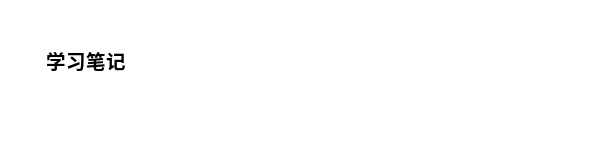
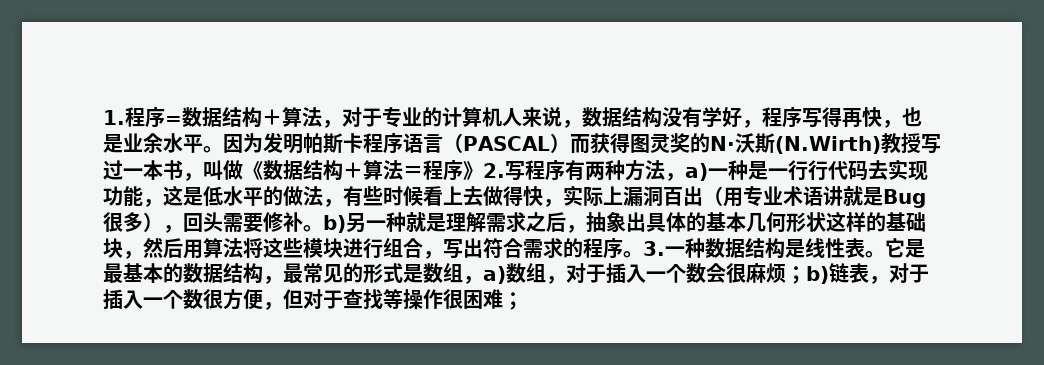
- 学习笔记
+ 1.程序=数据结构＋算法，对于专业的计算机人来说，数据结构没有学好，程序写得再快，也是业余水平。因为发明帕斯卡程序语言（PASCAL）而获得图灵奖的N∙沃斯(N.Wirth)教授写过一本书，叫做《数据结构＋算法＝程序》2.写程序有两种方法，a)一种是一行行代码去实现功能，这是低水平的做法，有些时候看上去做得快，实际上漏洞百出（用专业术语讲就是Bug很多），回头需要修补。b)另一种就是理解需求之后，抽象出具体的基本几何形状这样的基础块，然后用算法将这些模块进行组合，写出符合需求的程序。3.一种数据结构是线性表。它是最基本的数据结构，最常见的形式是数组，a)数组，对于插入一个数会很麻烦；b)链表，对于插入一个数很方便，但对于查找等操作很困难；

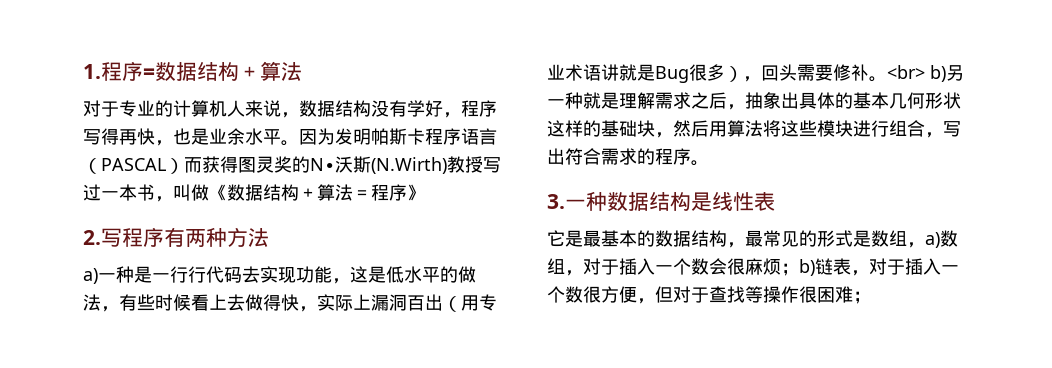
- 1.程序=数据结构＋算法，对于专业的计算机人来说，数据结构没有学好，程序写得再快，也是业余水平。
+ 1.程序=数据结构＋算法
+ 对于专业的计算机人来说，数据结构没有学好，程序写得再快，也是业余水平。
- 因为发明帕斯卡程序语言（PASCAL）而获得图灵奖的N∙沃斯(N.Wirth)教授写过一本书，叫做《数据结构＋算法＝程序》2.写程序有两种方法，a)一种是一行行代码去实现功能，这是低水平的做法，有些时候看上去做得快，实际上漏洞百出（用专业术语讲就是Bug很多），回头需要修补。b)另一种就是理解需求之后，抽象出具体的基本几何形状这样的基础块，然后用算法将这些模块进行组合，写出符合需求的程序。3.一种数据结构是线性表。它是最基本的数据结构，最常见的形式是数组，a)数组，对于插入一个数会很麻烦；
+ 因为发明帕斯卡程序语言（PASCAL）而获得图灵奖的N∙沃斯(N.Wirth)教授写过一本书，叫做《数据结构＋算法＝程序》
+ 2.写程序有两种方法
+ a)一种是一行行代码去实现功能，这是低水平的做法，有些时候看上去做得快，实际上漏洞百出（用专业术语讲就是Bug很多），回头需要修补。<br> b)另一种就是理解需求之后，抽象出具体的基本几何形状这样的基础块，然后用算法将这些模块进行组合，写出符合需求的程序。
+ 3.一种数据结构是线性表
+ 它是最基本的数据结构，最常见的形式是数组，a)数组，对于插入一个数会很麻烦；

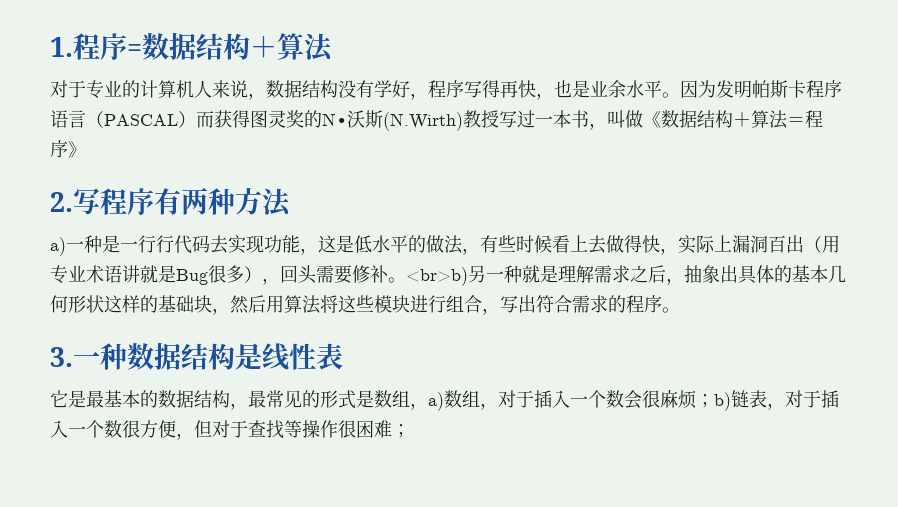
- <br> b)另一种就是理解需求之后，抽象出具体的基本几何形状这样的基础块，然后用算法将这些模块进行组合，写出符合需求的程序。
+ <br>b)另一种就是理解需求之后，抽象出具体的基本几何形状这样的基础块，然后用算法将这些模块进行组合，写出符合需求的程序。

